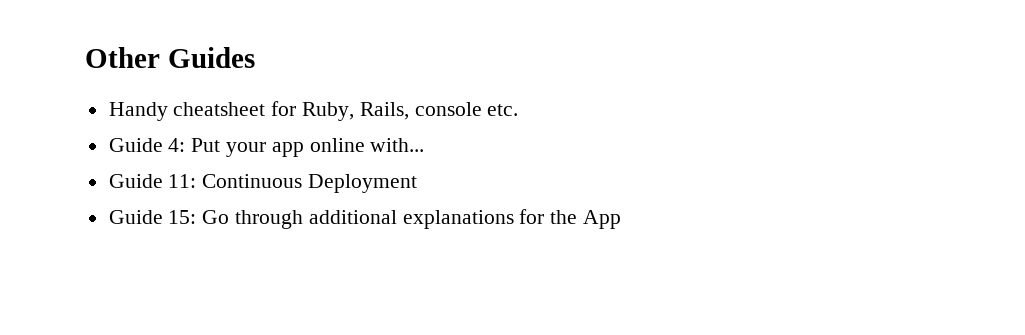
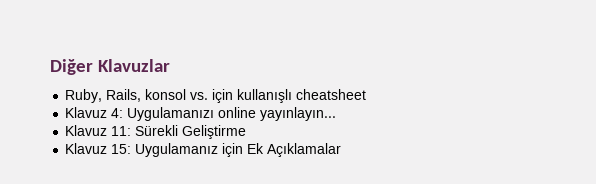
- Other Guides
- Handy cheatsheet for Ruby, Rails, console etc.
- Guide 4: Put your app online with...
- Guide 11: Continuous Deployment
- Guide 15: Go through additional explanations for the App
+ Diğer Klavuzlar
+ Ruby, Rails, konsol vs. için kullanışlı cheatsheet
+ Klavuz 4: Uygulamanızı online yayınlayın...
+ Klavuz 11: Sürekli Geliştirme
+ Klavuz 15: Uygulamanız için Ek Açıklamalar

